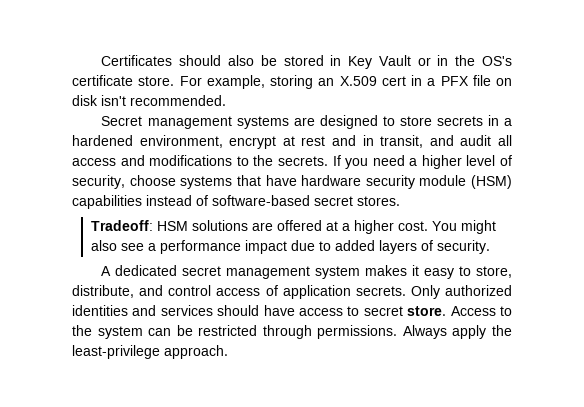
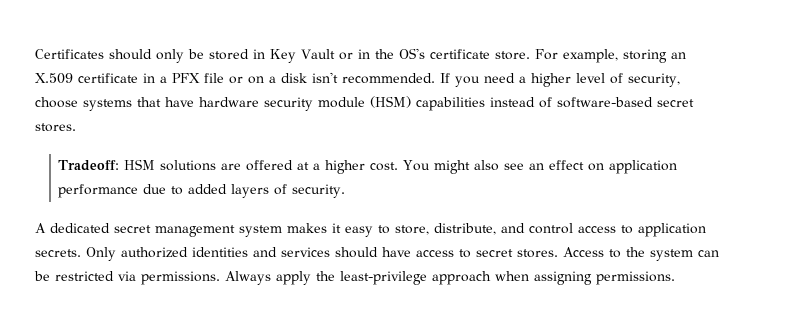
- Certificates should also be stored in Key Vault or in the OS's certificate store.
+ Certificates should only be stored in Key Vault or in the OS's certificate store.
- For example, storing an X.509 cert in a PFX file on disk isn't recommended.
- Secret management systems are designed to store secrets in a hardened environment, encrypt at rest and in transit, and audit all access and modifications to the secrets.
+ For example, storing an X.509 certificate in a PFX file or on a disk isn't recommended.
- You might also see a performance impact due to added layers of security.
+ You might also see an effect on application performance due to added layers of security.
- A dedicated secret management system makes it easy to store, distribute, and control access of application secrets.
+ A dedicated secret management system makes it easy to store, distribute, and control access to application secrets.
- Only authorized identities and services should have access to secret store.
+ Only authorized identities and services should have access to secret stores.
- Access to the system can be restricted through permissions.
+ Access to the system can be restricted via permissions.
- Always apply the least-privilege approach.
+ Always apply the least-privilege approach when assigning permissions.

